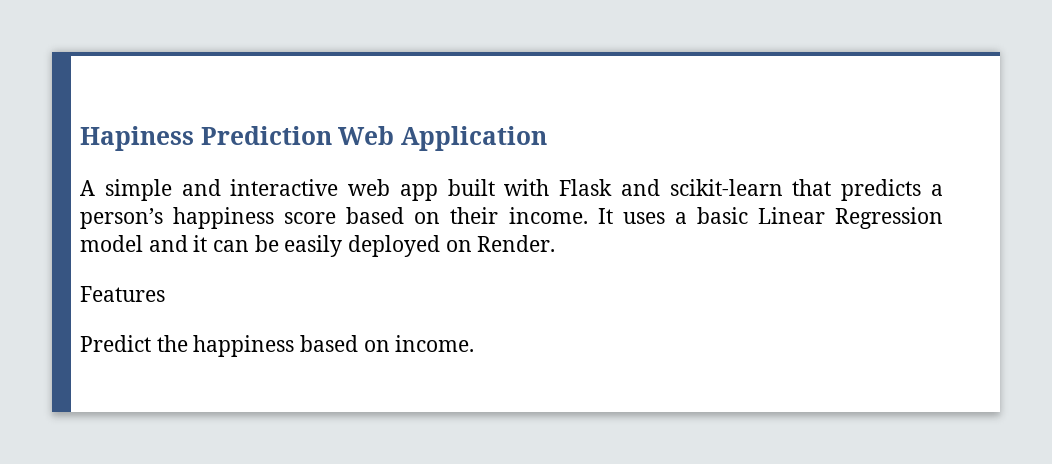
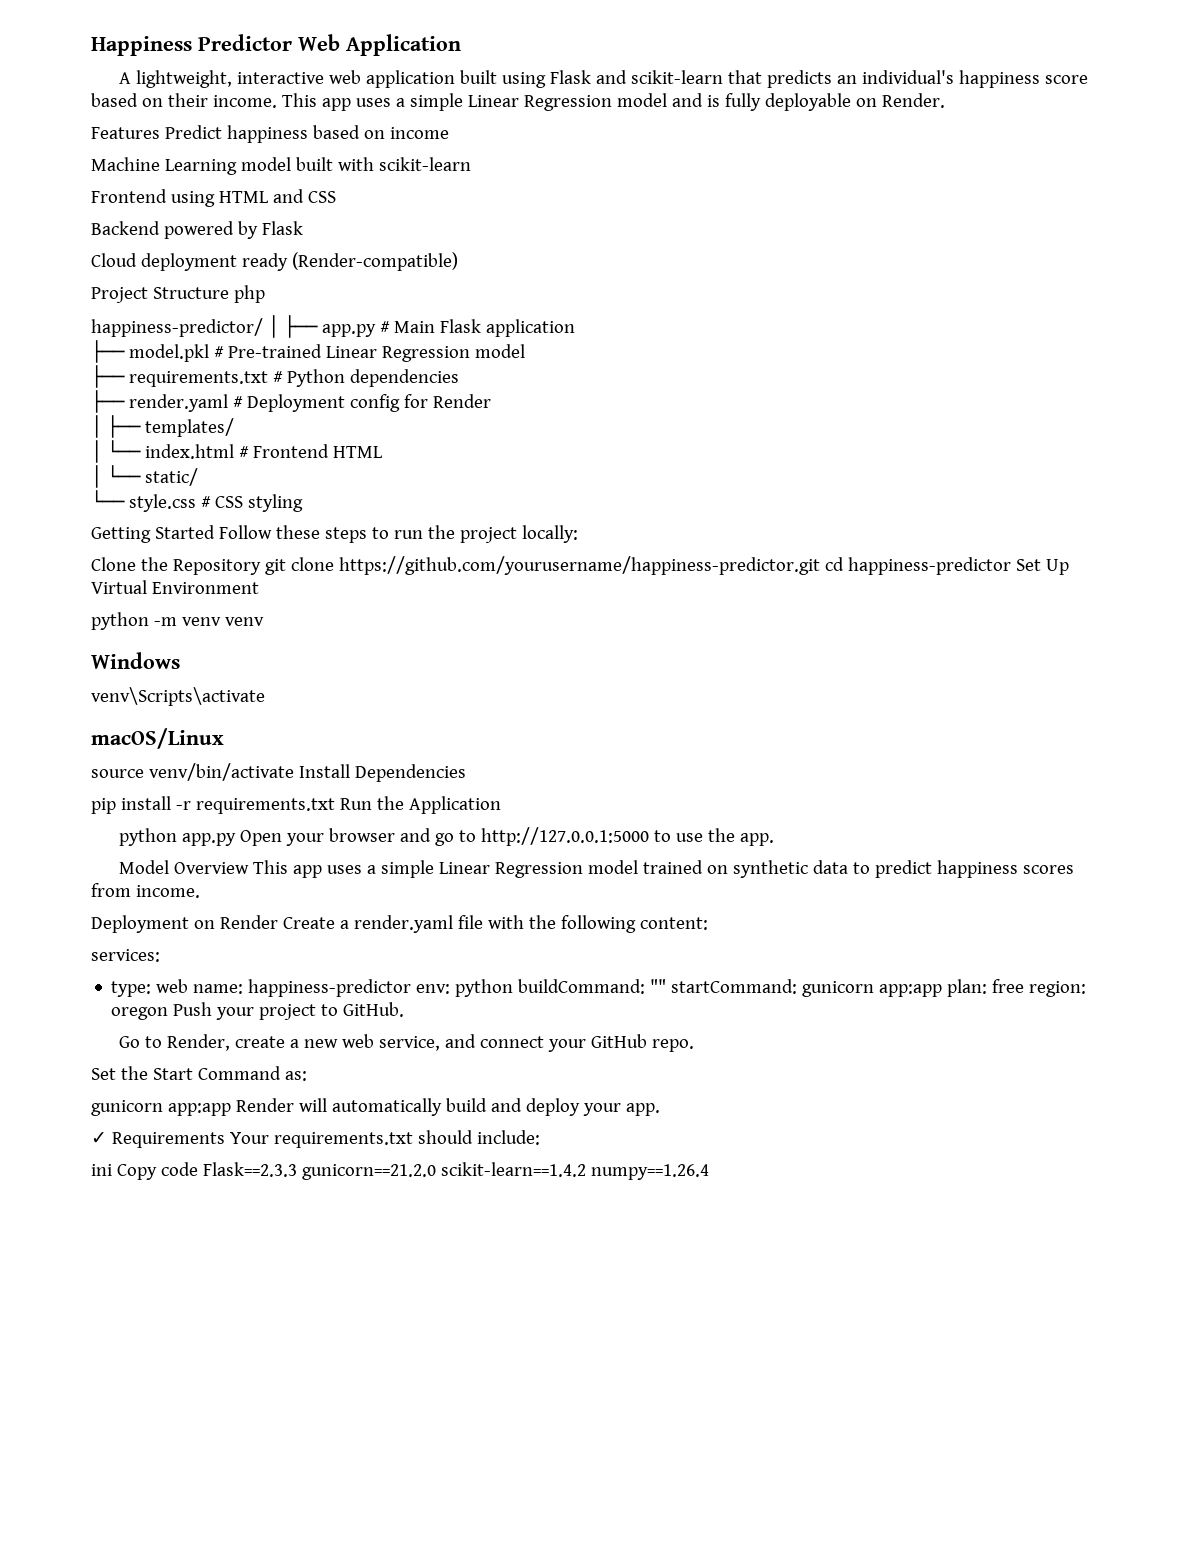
- Hapiness Prediction Web Application
+ Happiness Predictor Web Application
- A simple and interactive web app built with Flask and scikit-learn that predicts a person’s happiness score based on their income.
+ A lightweight, interactive web application built using Flask and scikit-learn that predicts an individual's happiness score based on their income.
- It uses a basic Linear Regression model and it can be easily deployed on Render.
+ This app uses a simple Linear Regression model and is fully deployable on Render.
- Features
- Predict the happiness based on income.
+ Features Predict happiness based on income
+ Machine Learning model built with scikit-learn
+ Frontend using HTML and CSS
+ Backend powered by Flask
+ Cloud deployment ready (Render-compatible)
+ Project Structure php
+ happiness-predictor/ │ ├── app.py # Main Flask application
+ ├── model.pkl # Pre-trained Linear Regression model
+ ├── requirements.txt # Python dependencies
+ ├── render.yaml # Deployment config for Render
+ │ ├── templates/
+ │ └── index.html # Frontend HTML
+ │ └── static/
+ └── style.css # CSS styling
+ Getting Started Follow these steps to run the project locally:
+ Clone the Repository git clone https://github.com/yourusername/happiness-predictor.git cd happiness-predictor Set Up Virtual Environment
+ python -m venv venv
+ Windows
+ venv\Scripts\activate
+ macOS/Linux
+ source venv/bin/activate Install Dependencies
+ pip install -r requirements.txt Run the Application
+ python app.py Open your browser and go to http://127.0.0.1:5000 to use the app.
+ Model Overview This app uses a simple Linear Regression model trained on synthetic data to predict happiness scores from income.
+ Deployment on Render Create a render.yaml file with the following content:
+ services:
+ type: web name: happiness-predictor env: python buildCommand: "" startCommand: gunicorn app:app plan: free region: oregon Push your project to GitHub.
+ Go to Render, create a new web service, and connect your GitHub repo.
+ Set the Start Command as:
+ gunicorn app:app Render will automatically build and deploy your app.
+ ✓ Requirements Your requirements.txt should include:
+ ini Copy code Flask==2.3.3 gunicorn==21.2.0 scikit-learn==1.4.2 numpy==1.26.4

